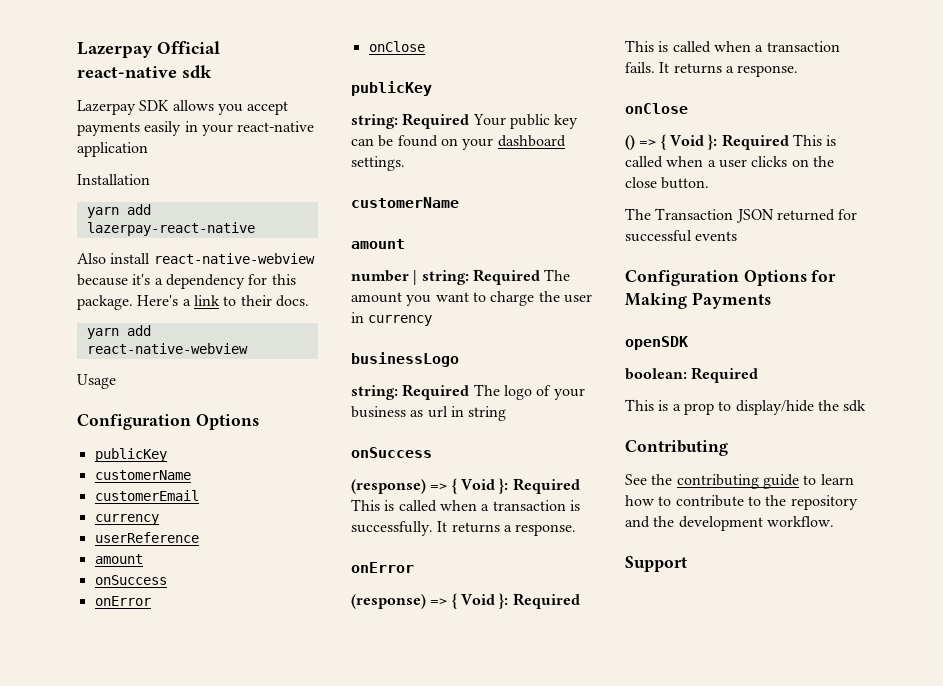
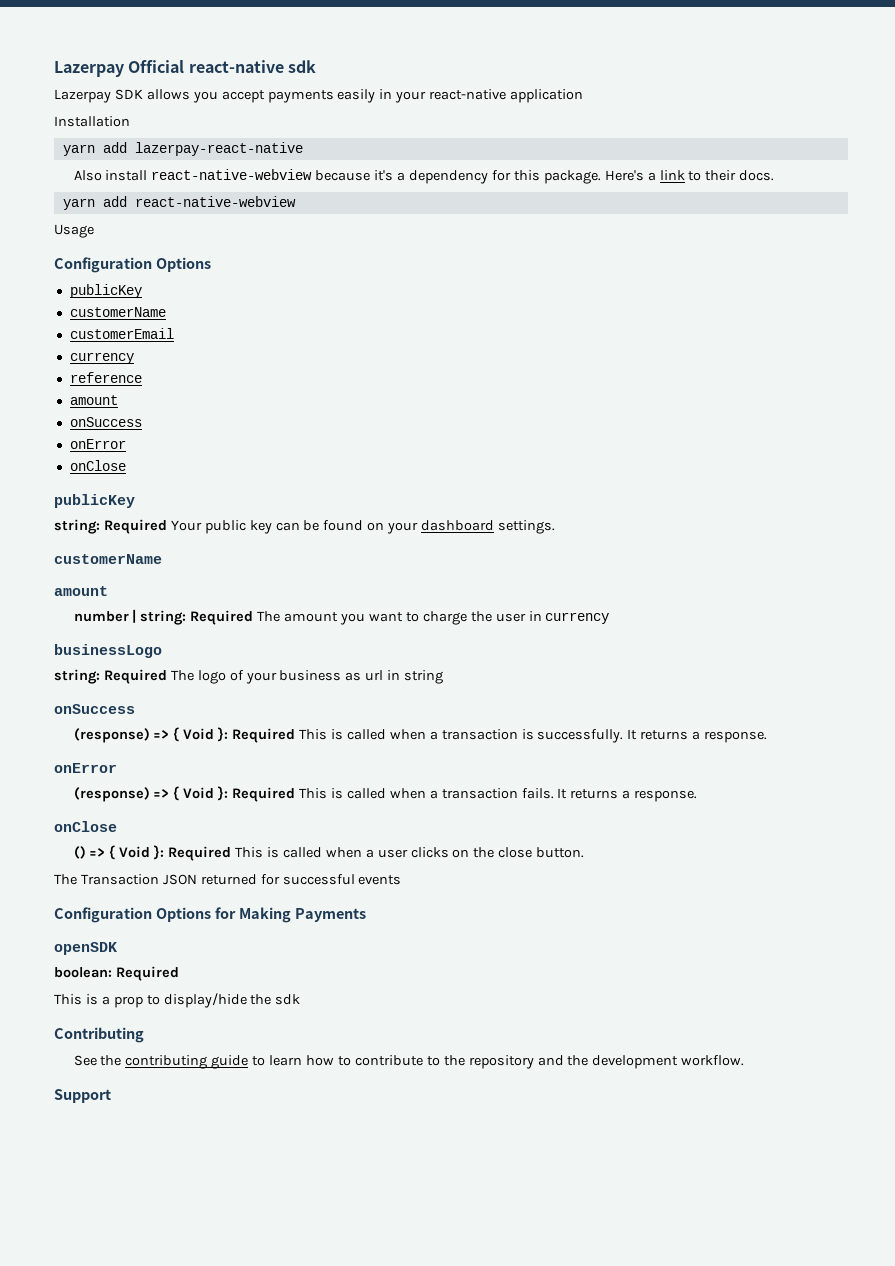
- userReference
+ reference

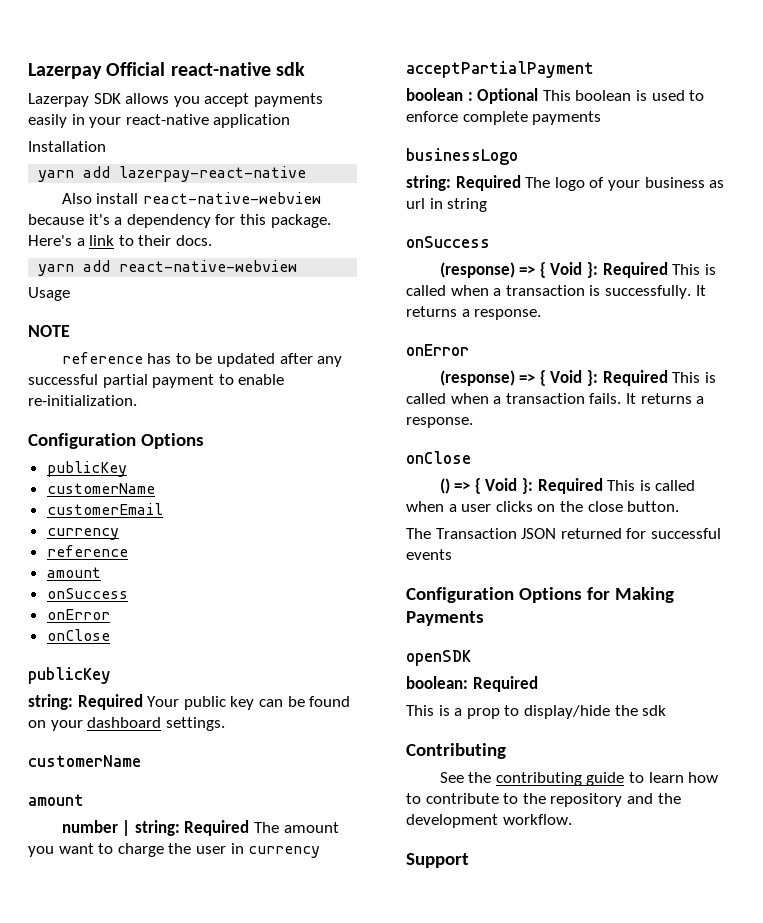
+ NOTE
+ reference has to be updated after any successful partial payment to enable re-initialization.
+ acceptPartialPayment
+ boolean : Optional This boolean is used to enforce complete payments

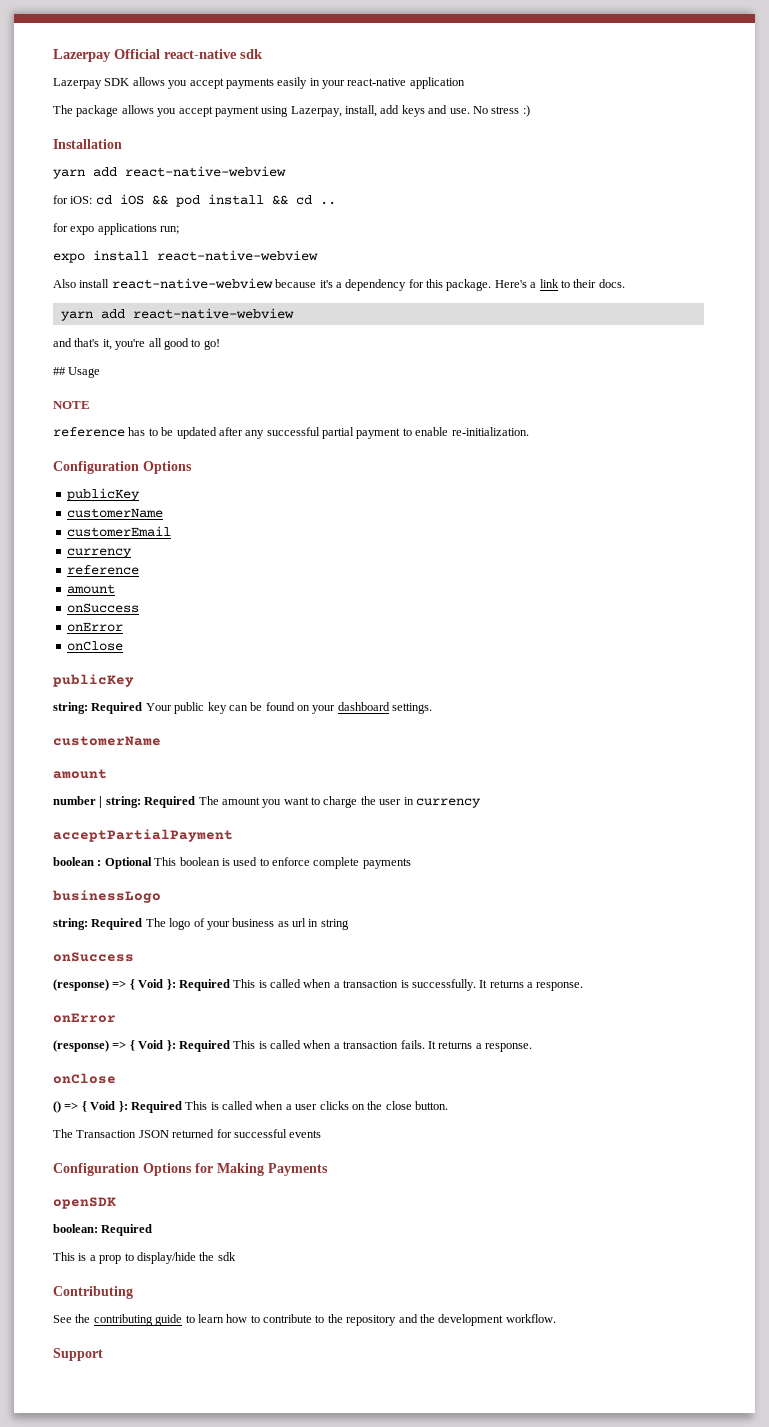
+ The package allows you accept payment using Lazerpay, install, add keys and use. No stress :)
  Installation
- yarn add lazerpay-react-native
+ yarn add react-native-webview
+ for iOS: cd iOS && pod install && cd ..
+ for expo applications run;
+ expo install react-native-webview
- Usage
+ and that's it, you're all good to go!
+ ## Usage

